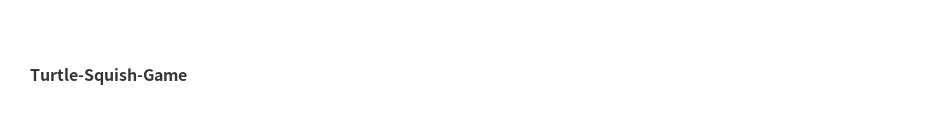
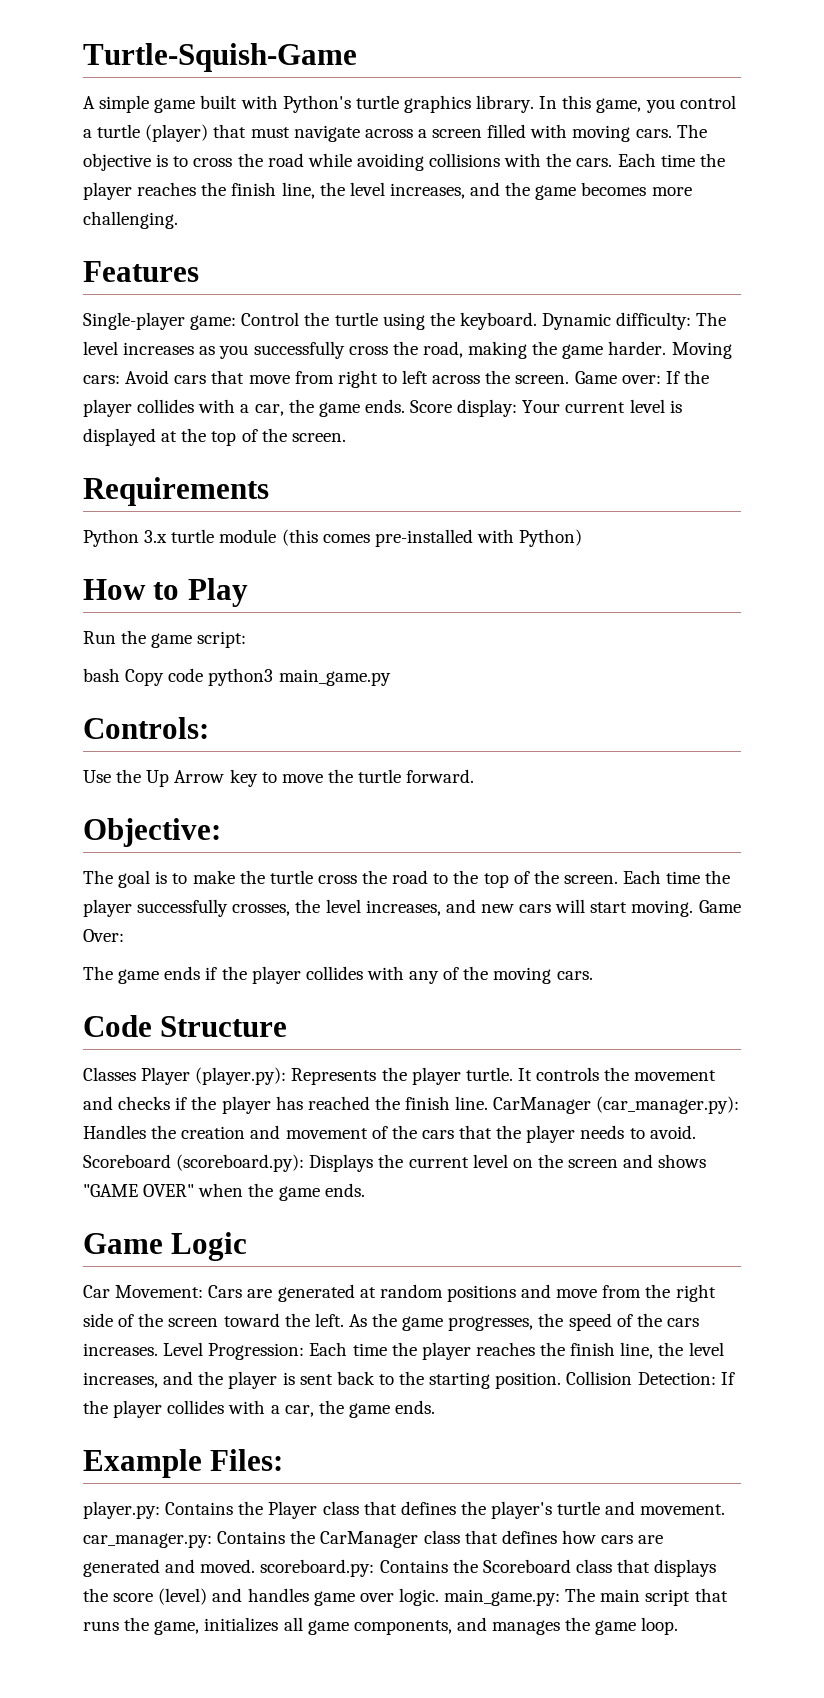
+ A simple game built with Python's turtle graphics library. In this game, you control a turtle (player) that must navigate across a screen filled with moving cars. The objective is to cross the road while avoiding collisions with the cars. Each time the player reaches the finish line, the level increases, and the game becomes more challenging.
+ Features
+ Single-player game: Control the turtle using the keyboard. Dynamic difficulty: The level increases as you successfully cross the road, making the game harder. Moving cars: Avoid cars that move from right to left across the screen. Game over: If the player collides with a car, the game ends. Score display: Your current level is displayed at the top of the screen.
+ Requirements
+ Python 3.x turtle module (this comes pre-installed with Python)
+ How to Play
+ Run the game script:
+ bash Copy code python3 main_game.py
+ Controls:
+ Use the Up Arrow key to move the turtle forward.
+ Objective:
+ The goal is to make the turtle cross the road to the top of the screen. Each time the player successfully crosses, the level increases, and new cars will start moving. Game Over:
+ The game ends if the player collides with any of the moving cars.
+ Code Structure
+ Classes Player (player.py): Represents the player turtle. It controls the movement and checks if the player has reached the finish line. CarManager (car_manager.py): Handles the creation and movement of the cars that the player needs to avoid. Scoreboard (scoreboard.py): Displays the current level on the screen and shows "GAME OVER" when the game ends.
+ Game Logic
+ Car Movement: Cars are generated at random positions and move from the right side of the screen toward the left. As the game progresses, the speed of the cars increases. Level Progression: Each time the player reaches the finish line, the level increases, and the player is sent back to the starting position. Collision Detection: If the player collides with a car, the game ends.
+ Example Files:
+ player.py: Contains the Player class that defines the player's turtle and movement. car_manager.py: Contains the CarManager class that defines how cars are generated and moved. scoreboard.py: Contains the Scoreboard class that displays the score (level) and handles game over logic. main_game.py: The main script that runs the game, initializes all game components, and manages the game loop.

